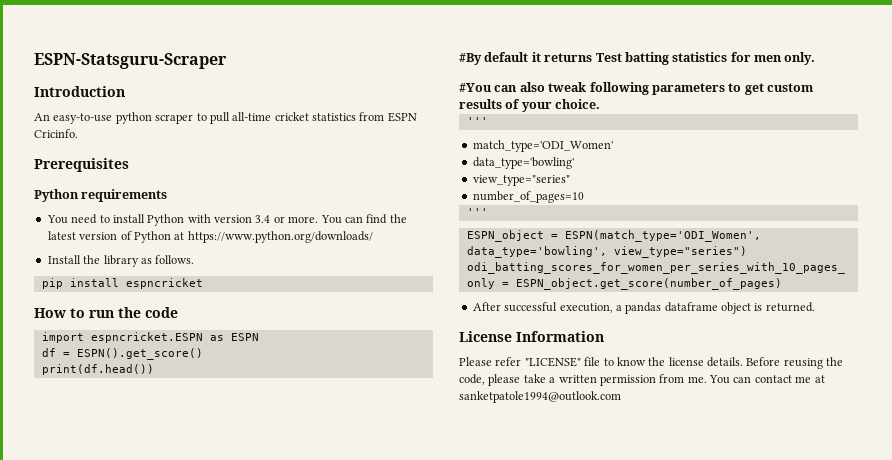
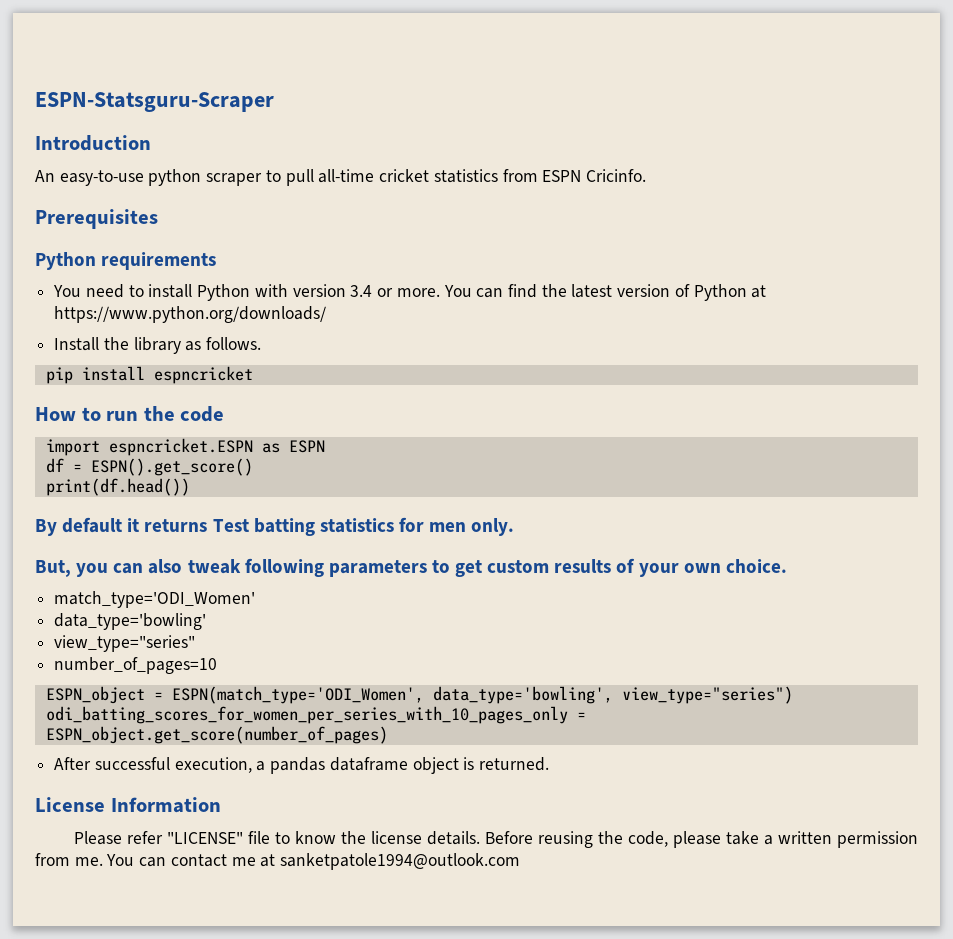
- #By default it returns Test batting statistics for men only.
+ By default it returns Test batting statistics for men only.
- #You can also tweak following parameters to get custom results of your choice.
- '''
+ But, you can also tweak following parameters to get custom results of your own choice.
  number_of_pages=10
- '''

